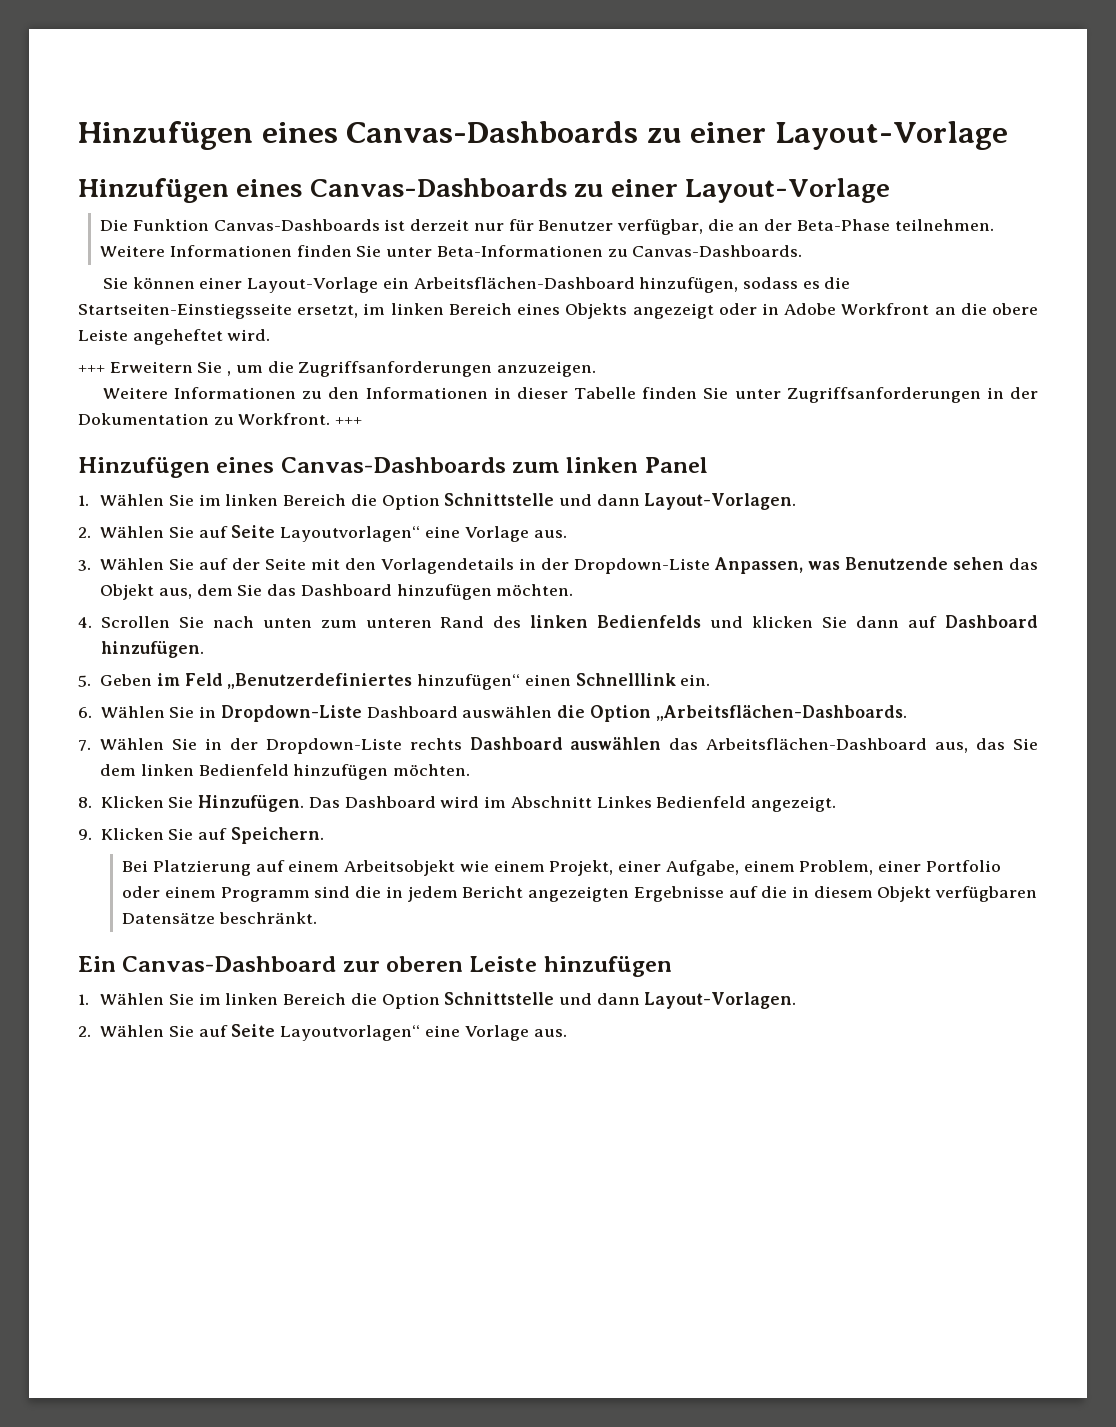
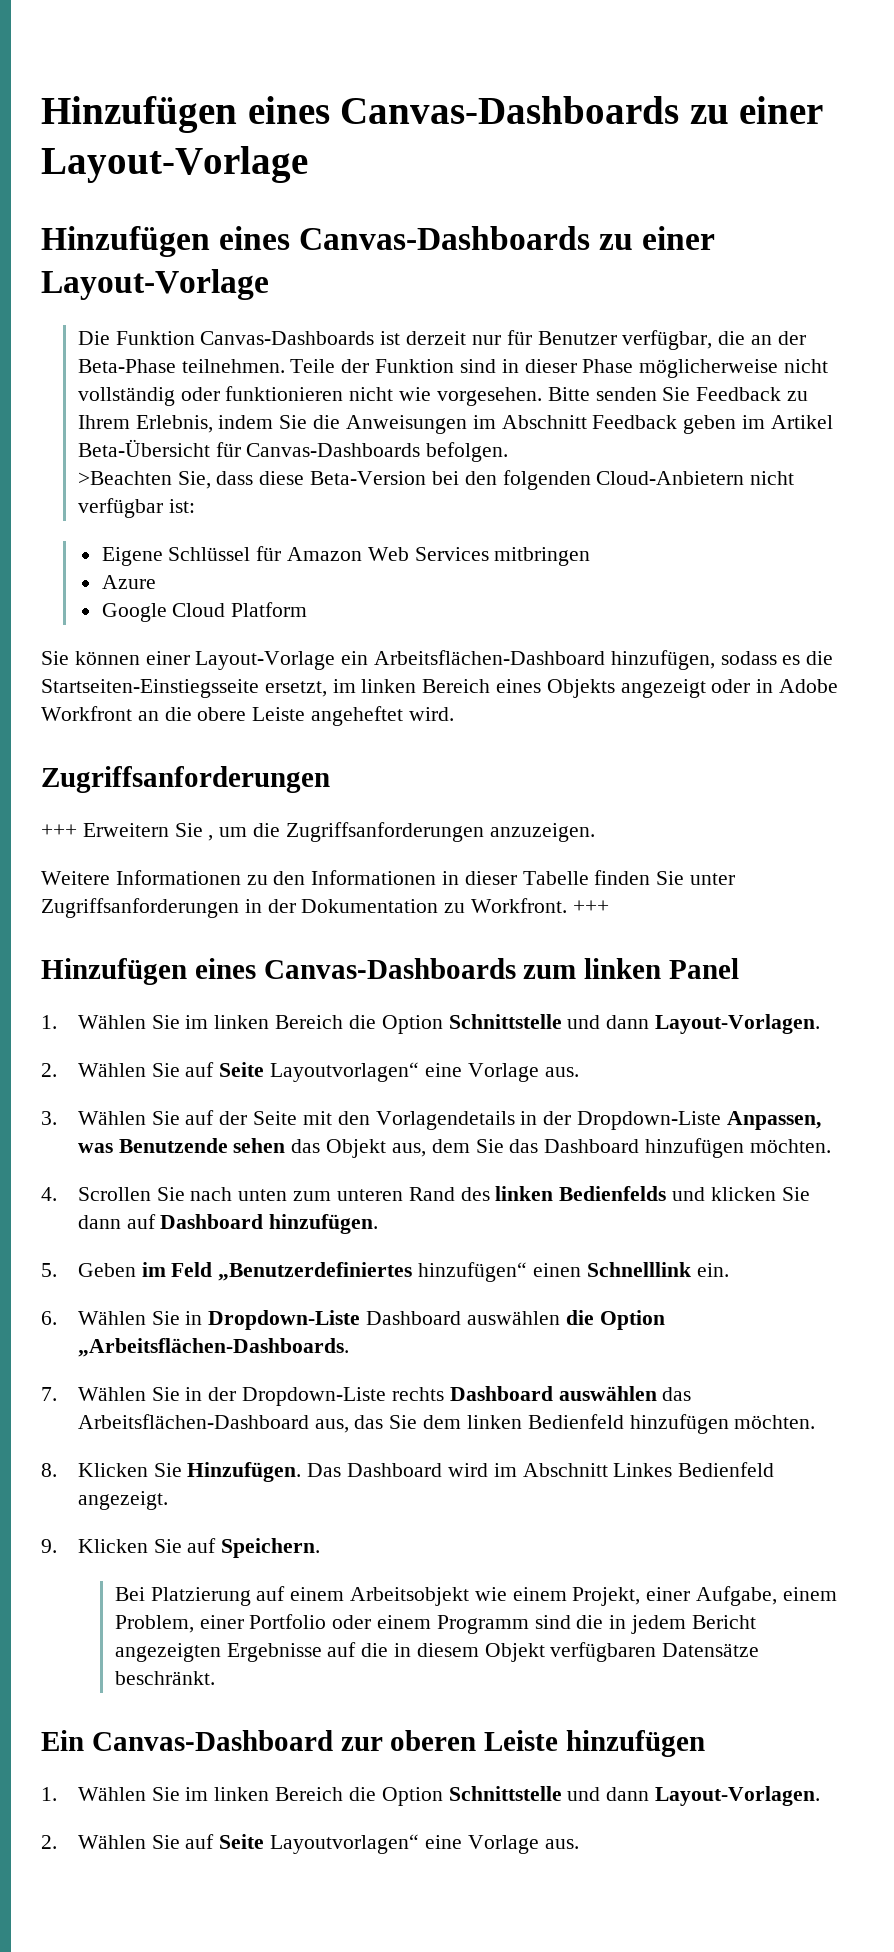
- Weitere Informationen finden Sie unter Beta-Informationen zu Canvas-Dashboards.
+ Teile der Funktion sind in dieser Phase möglicherweise nicht vollständig oder funktionieren nicht wie vorgesehen. Bitte senden Sie Feedback zu Ihrem Erlebnis, indem Sie die Anweisungen im Abschnitt Feedback geben im Artikel Beta-Übersicht für Canvas-Dashboards befolgen.
+ >Beachten Sie, dass diese Beta-Version bei den folgenden Cloud-Anbietern nicht verfügbar ist:
+ Eigene Schlüssel für Amazon Web Services mitbringen
+ Azure
+ Google Cloud Platform
  Sie können einer Layout-Vorlage ein Arbeitsflächen-Dashboard hinzufügen, sodass es die Startseiten-Einstiegsseite ersetzt, im linken Bereich eines Objekts angezeigt oder in Adobe Workfront an die obere Leiste angeheftet wird.
+ Zugriffsanforderungen

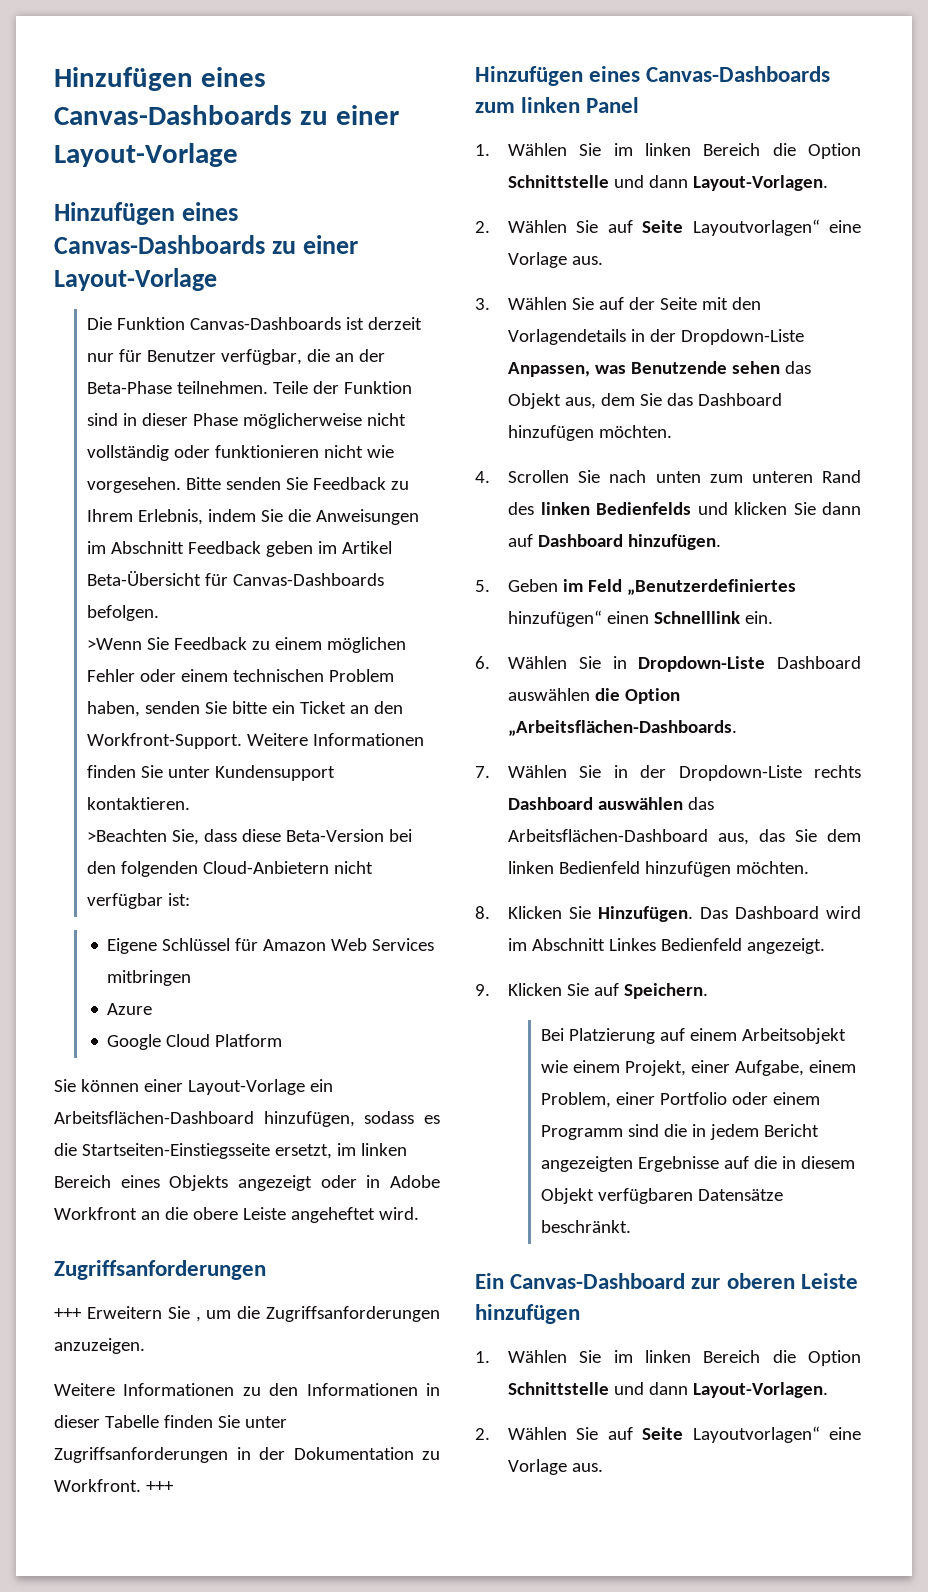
+ >Wenn Sie Feedback zu einem möglichen Fehler oder einem technischen Problem haben, senden Sie bitte ein Ticket an den Workfront-Support. Weitere Informationen finden Sie unter Kundensupport kontaktieren.

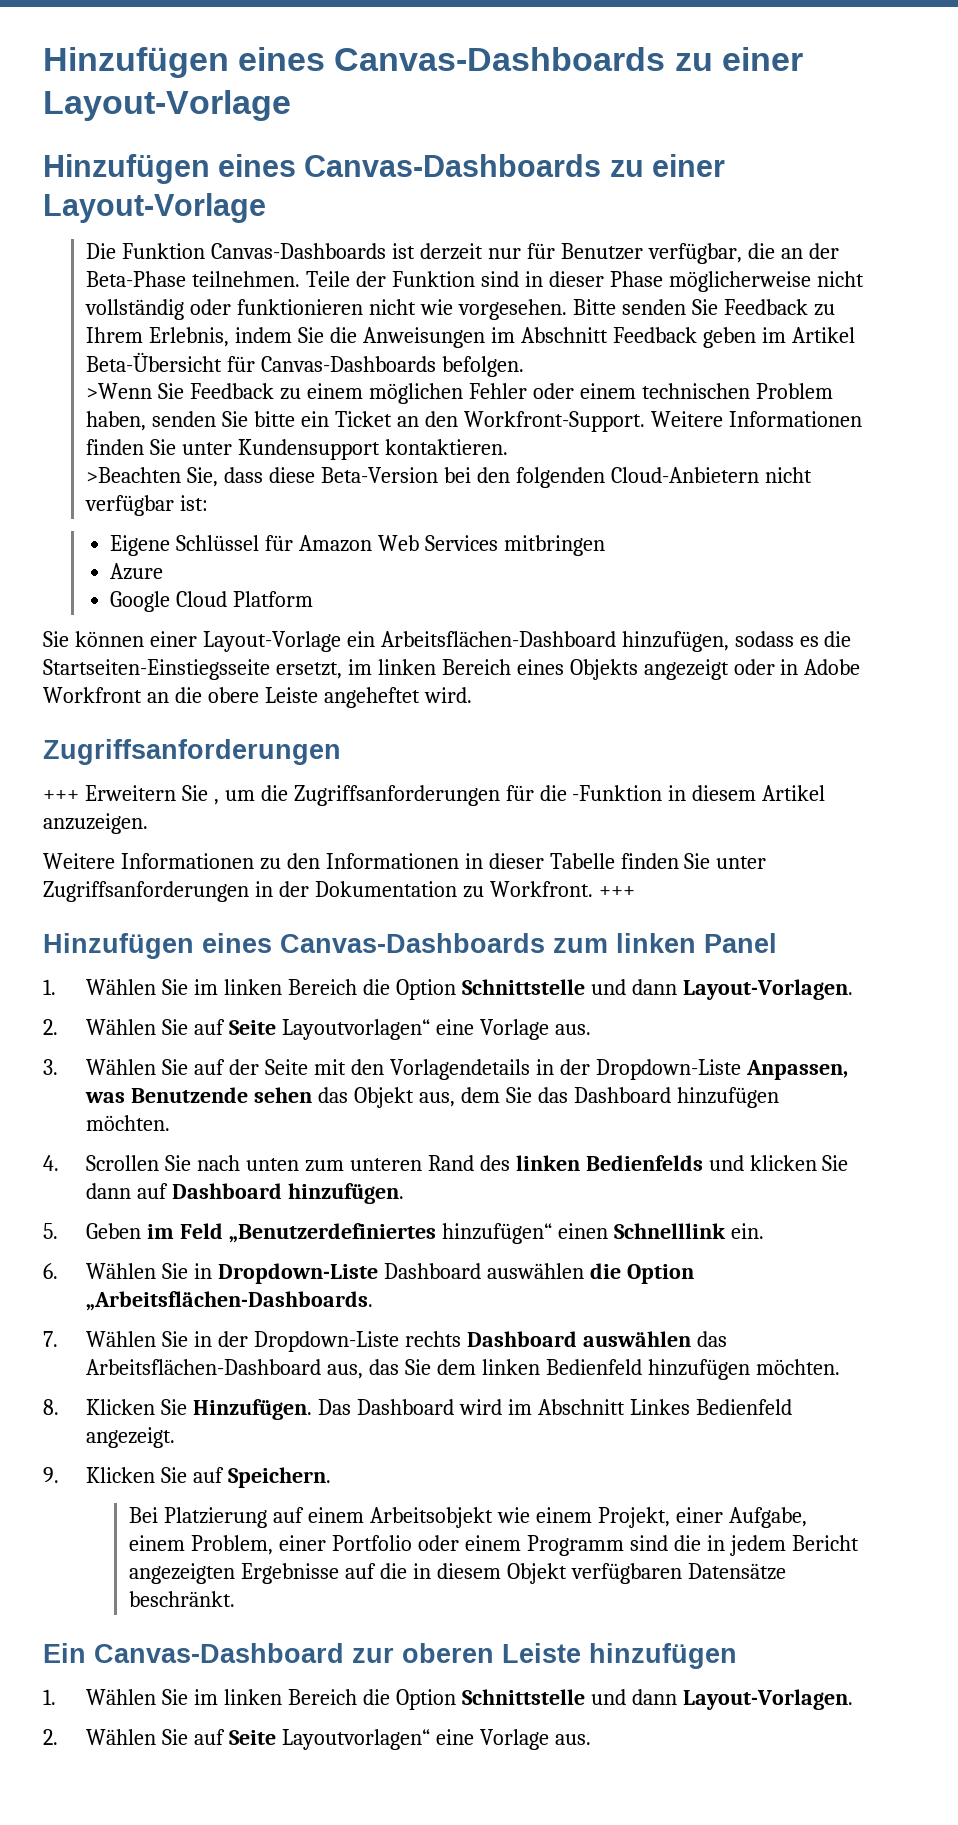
- +++ Erweitern Sie , um die Zugriffsanforderungen anzuzeigen.
+ +++ Erweitern Sie , um die Zugriffsanforderungen für die -Funktion in diesem Artikel anzuzeigen.

